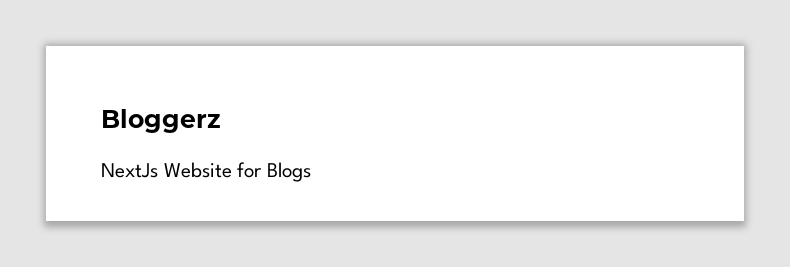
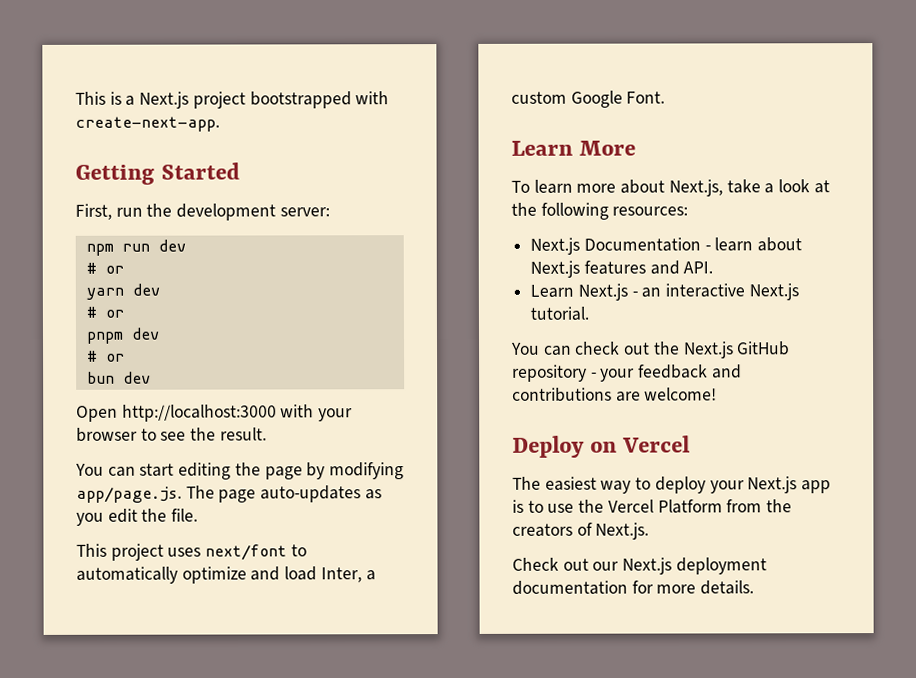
- Bloggerz
- NextJs Website for Blogs
+ This is a Next.js project bootstrapped with create-next-app.
+ Getting Started
+ First, run the development server:
+ npm run dev
+ # or
+ yarn dev
+ # or
+ pnpm dev
+ # or
+ bun dev
+ Open http://localhost:3000 with your browser to see the result.
+ You can start editing the page by modifying app/page.js. The page auto-updates as you edit the file.
+ This project uses next/font to automatically optimize and load Inter, a custom Google Font.
+ Learn More
+ To learn more about Next.js, take a look at the following resources:
+ Next.js Documentation - learn about Next.js features and API.
+ Learn Next.js - an interactive Next.js tutorial.
+ You can check out the Next.js GitHub repository - your feedback and contributions are welcome!
+ Deploy on Vercel
+ The easiest way to deploy your Next.js app is to use the Vercel Platform from the creators of Next.js.
+ Check out our Next.js deployment documentation for more details.

